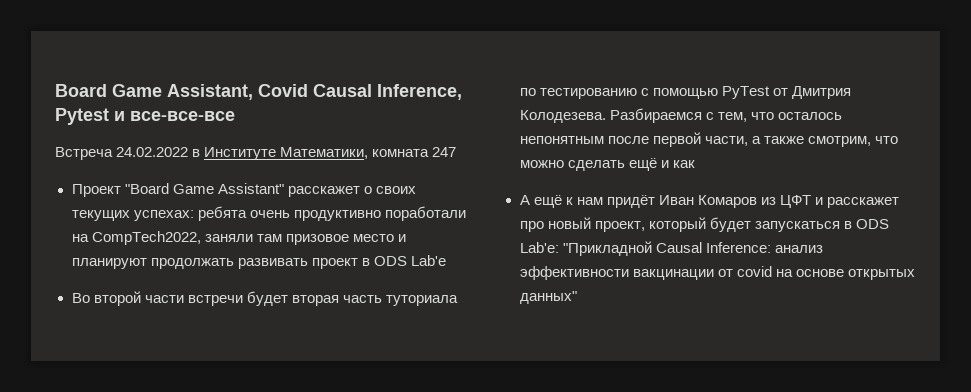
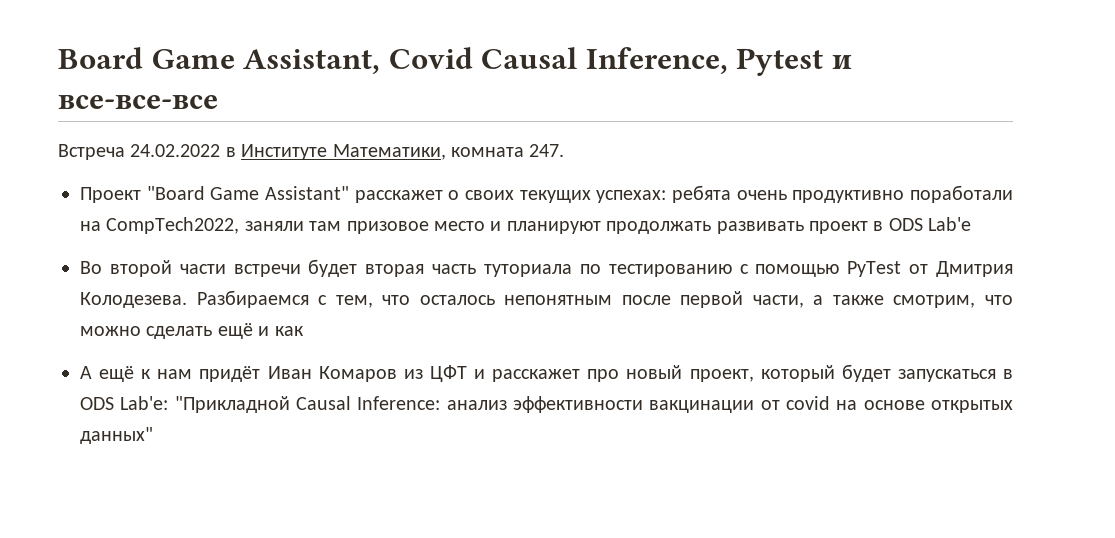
- Встреча 24.02.2022 в Институте Математики, комната 247
+ Встреча 24.02.2022 в Институте Математики, комната 247.

